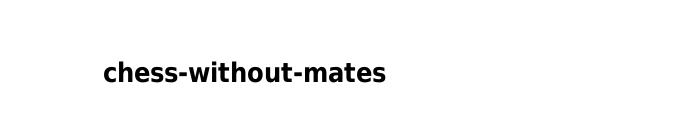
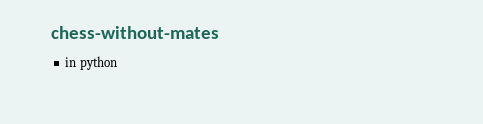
+ in python

